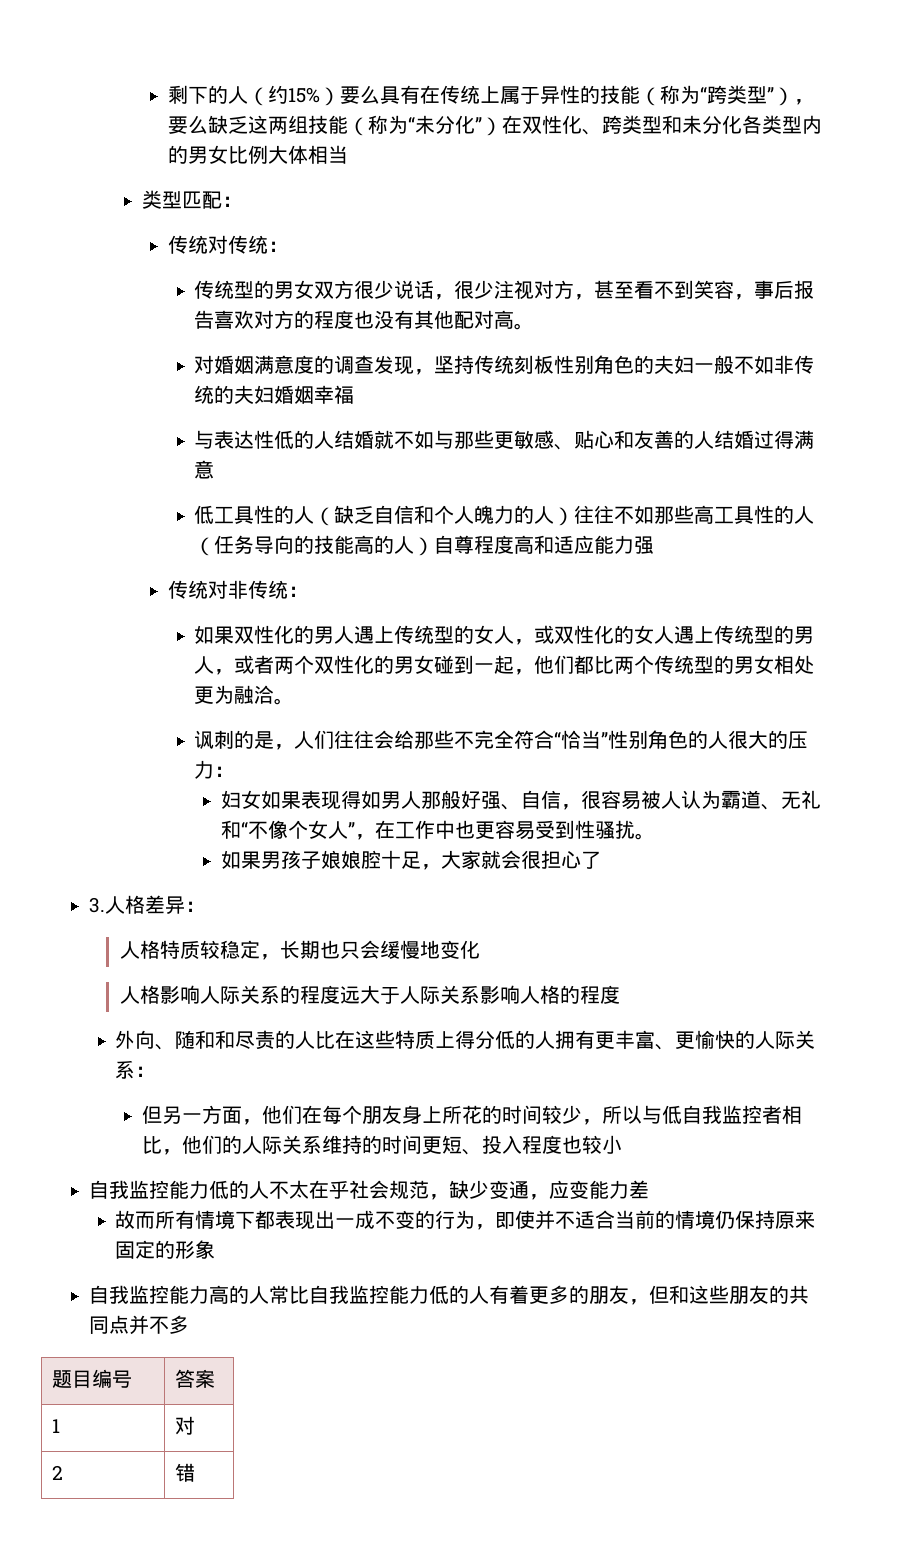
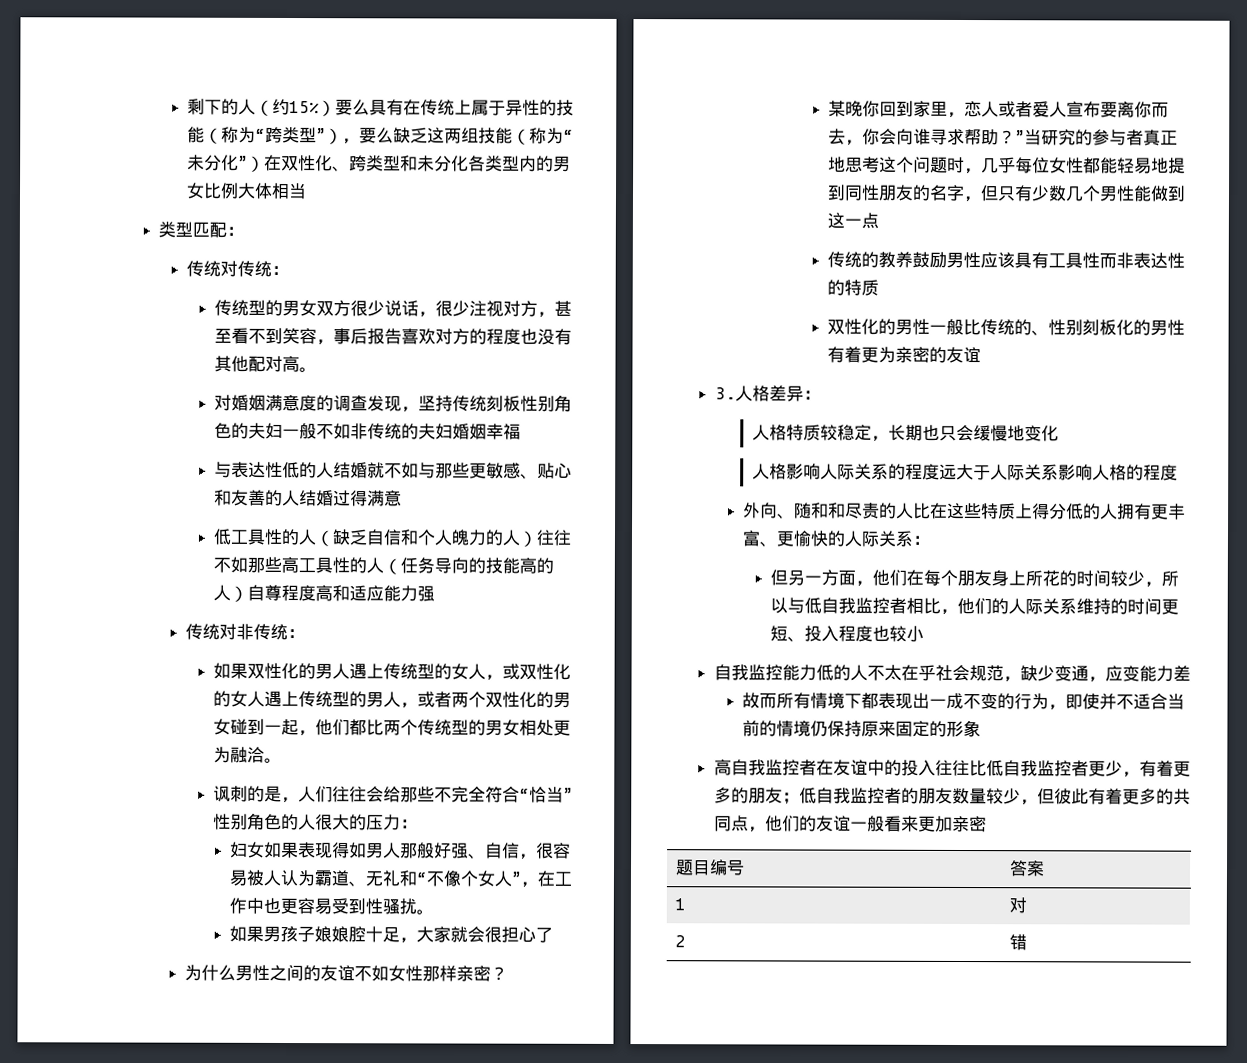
+ 为什么男性之间的友谊不如女性那样亲密？
+ 某晚你回到家里，恋人或者爱人宣布要离你而去，你会向谁寻求帮助？”当研究的参与者真正地思考这个问题时，几乎每位女性都能轻易地提到同性朋友的名字，但只有少数几个男性能做到这一点
+ 传统的教养鼓励男性应该具有工具性而非表达性的特质
+ 双性化的男性一般比传统的、性别刻板化的男性有着更为亲密的友谊
- 自我监控能力高的人常比自我监控能力低的人有着更多的朋友，但和这些朋友的共同点并不多
+ 高自我监控者在友谊中的投入往往比低自我监控者更少，有着更多的朋友；低自我监控者的朋友数量较少，但彼此有着更多的共同点，他们的友谊一般看来更加亲密

